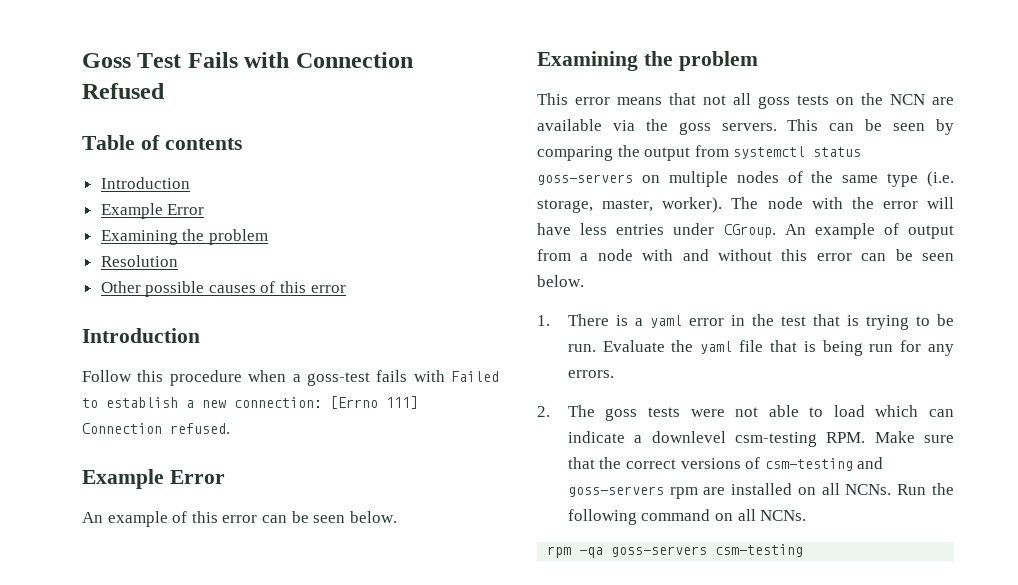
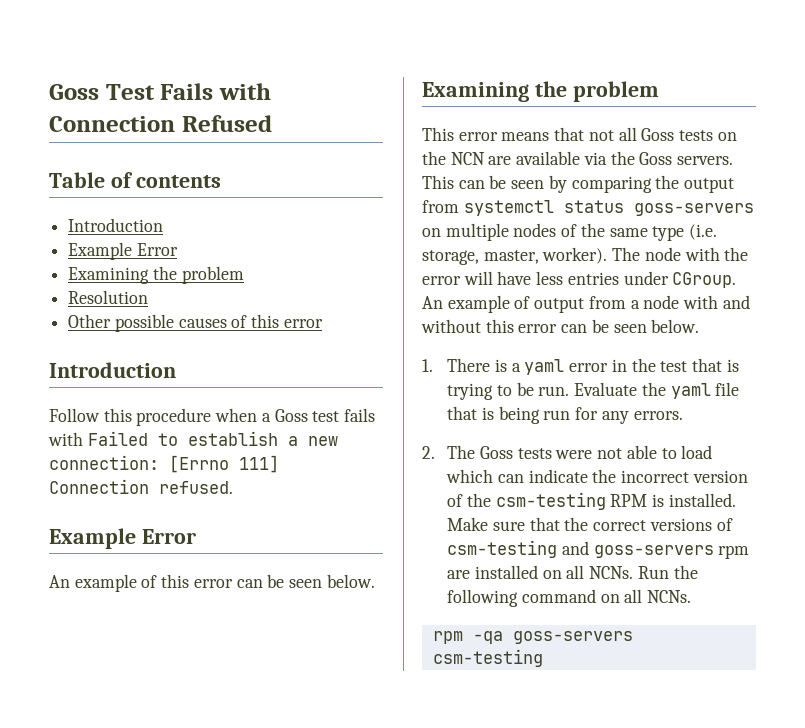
- Follow this procedure when a goss-test fails with Failed to establish a new connection: [Errno 111] Connection refused.
+ Follow this procedure when a Goss test fails with Failed to establish a new connection: [Errno 111] Connection refused.
- This error means that not all goss tests on the NCN are available via the goss servers.
+ This error means that not all Goss tests on the NCN are available via the Goss servers.
- 2. The goss tests were not able to load which can indicate a downlevel csm-testing RPM. Make sure that the correct versions of csm-testing and goss-servers rpm are installed on all NCNs.
+ 2. The Goss tests were not able to load which can indicate the incorrect version of the csm-testing RPM is installed. Make sure that the correct versions of csm-testing and goss-servers rpm are installed on all NCNs.

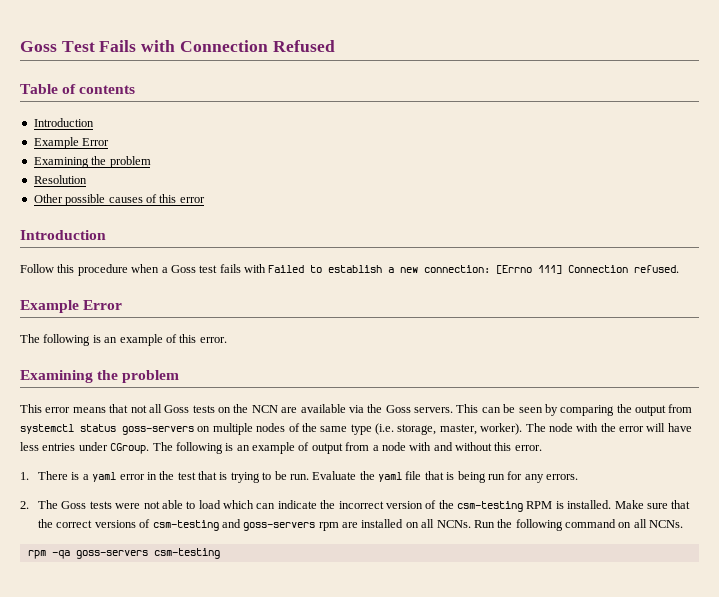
- An example of this error can be seen below.
+ The following is an example of this error.
- An example of output from a node with and without this error can be seen below.
+ The following is an example of output from a node with and without this error.

